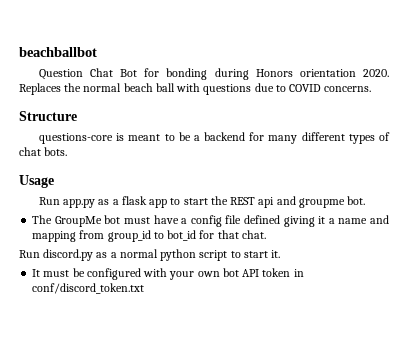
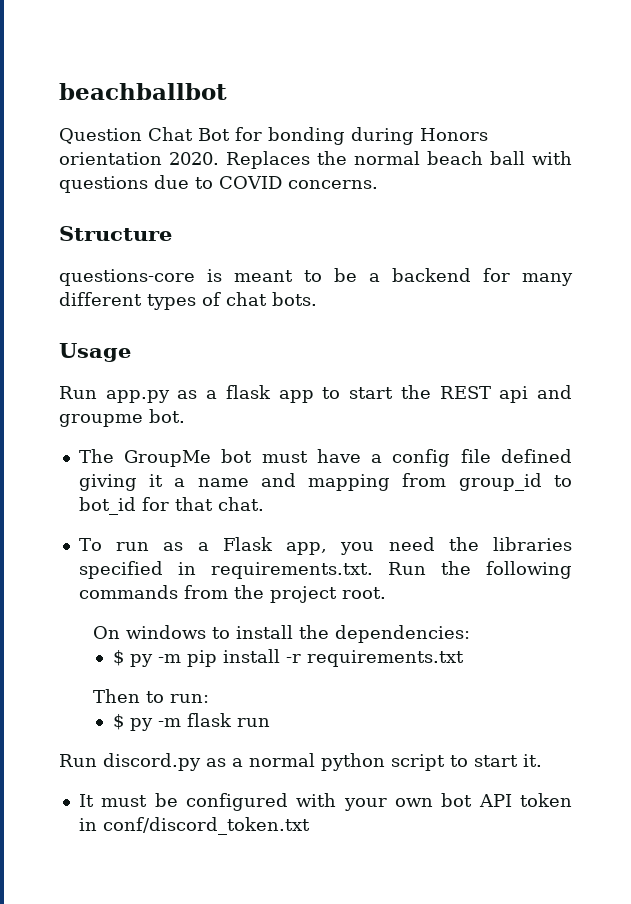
+ To run as a Flask app, you need the libraries specified in requirements.txt. Run the following commands from the project root.
+ On windows to install the dependencies:
+ $ py -m pip install -r requirements.txt
+ Then to run:
+ $ py -m flask run

